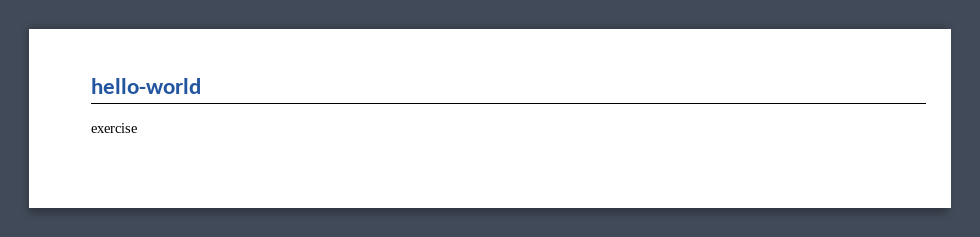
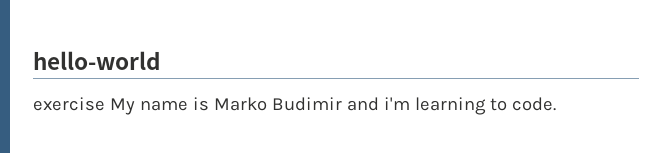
- exercise
+ exercise My name is Marko Budimir and i'm learning to code.

